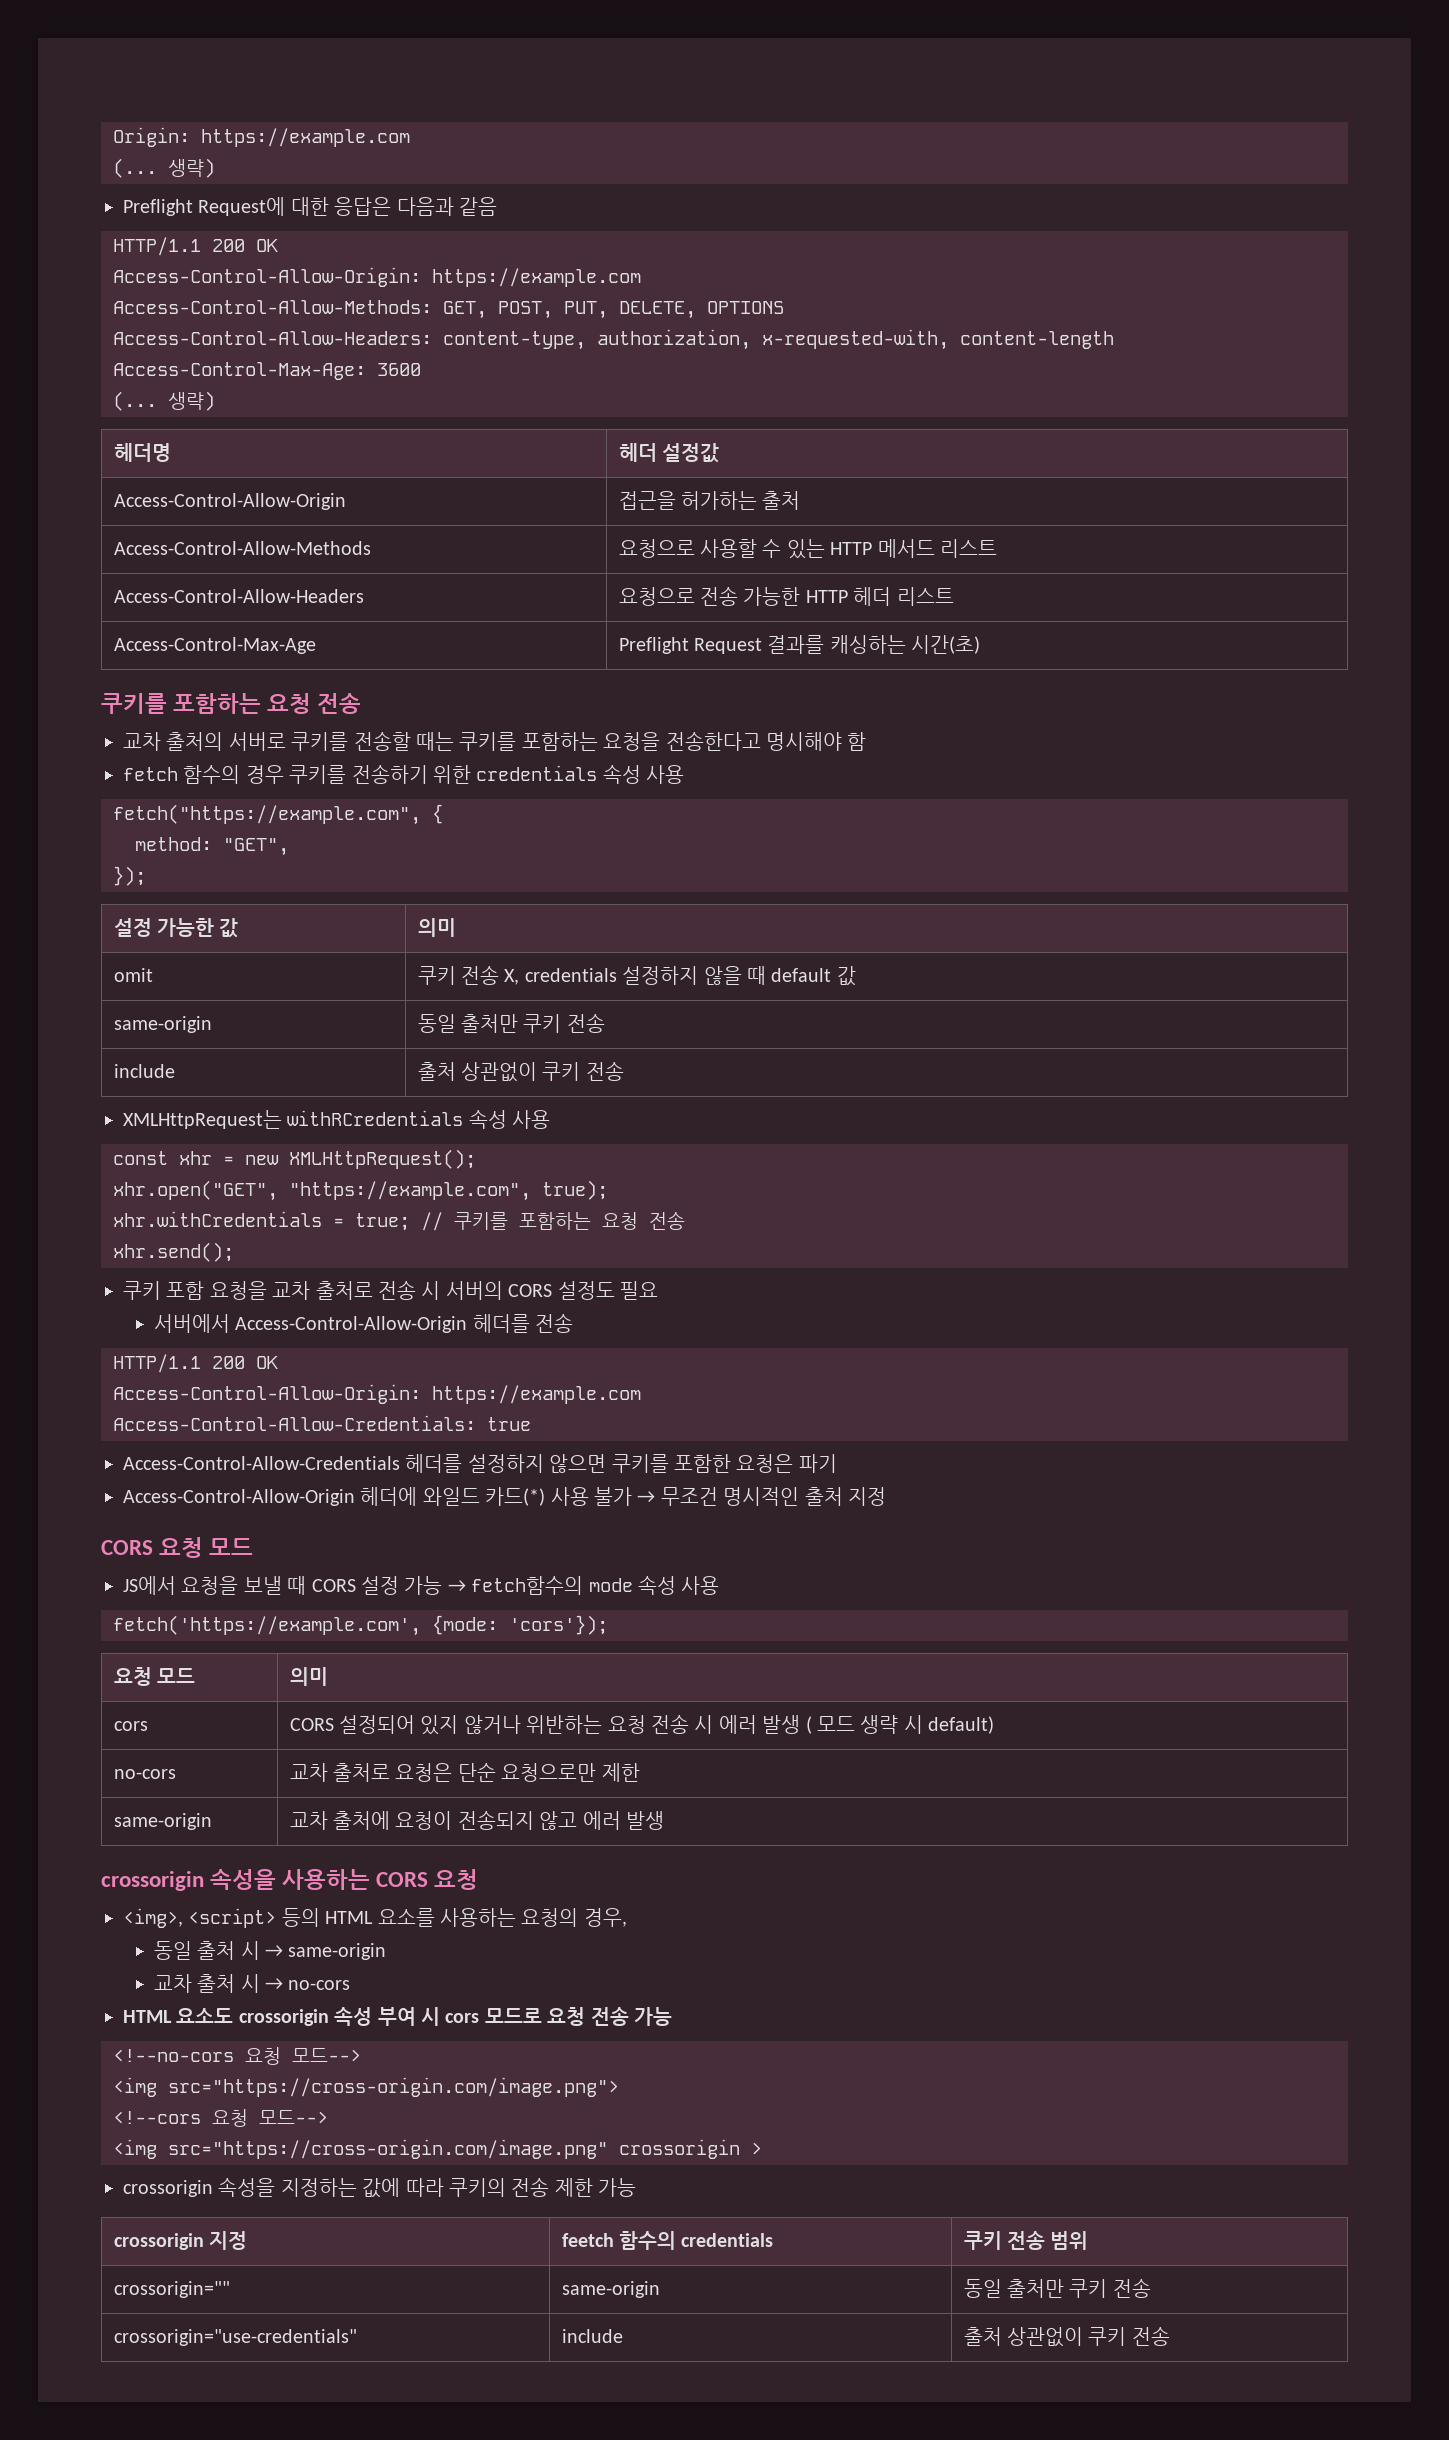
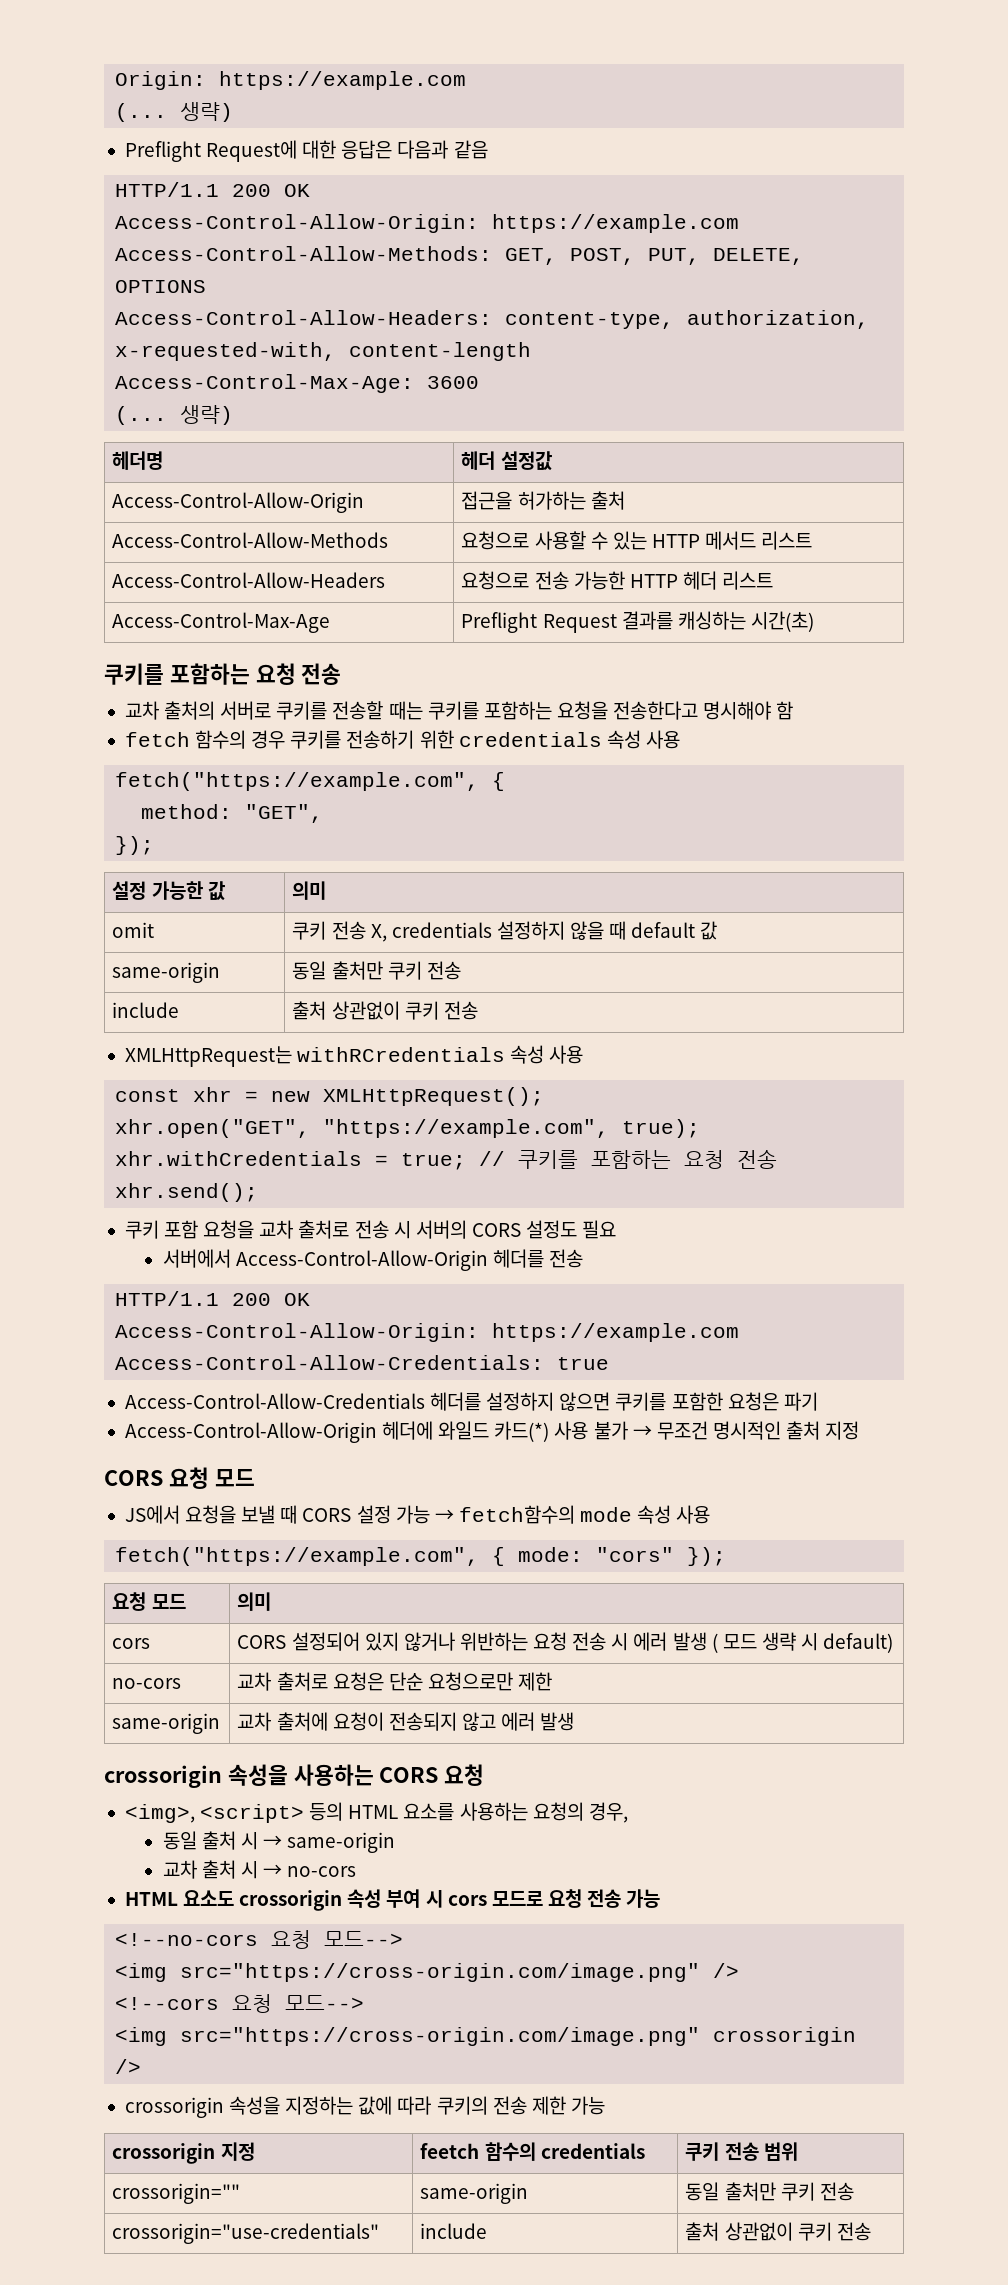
- fetch('https://example.com', {mode: 'cors'});
+ fetch("https://example.com", { mode: "cors" });
- <img src="https://cross-origin.com/image.png">
+ <img src="https://cross-origin.com/image.png" />
- <img src="https://cross-origin.com/image.png" crossorigin >
+ <img src="https://cross-origin.com/image.png" crossorigin />

